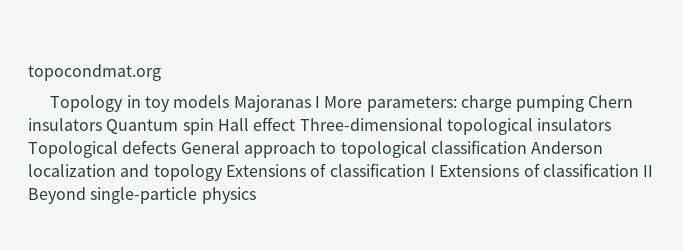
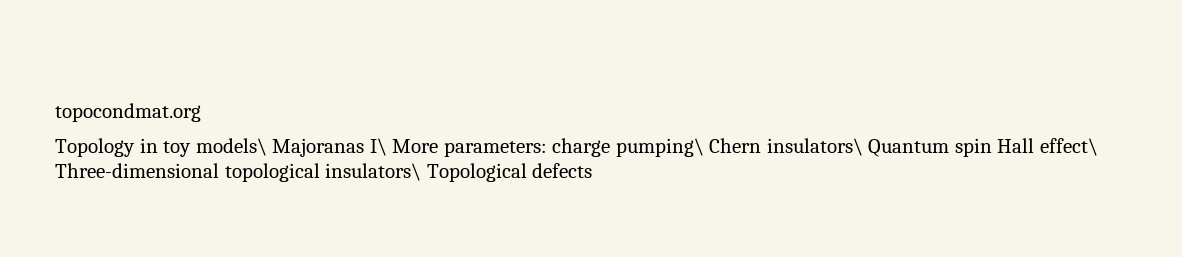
- Topology in toy models Majoranas I More parameters: charge pumping Chern insulators Quantum spin Hall effect Three-dimensional topological insulators Topological defects General approach to topological classification Anderson localization and topology Extensions of classification I Extensions of classification II Beyond single-particle physics
+ Topology in toy models\ Majoranas I\ More parameters: charge pumping\ Chern insulators\ Quantum spin Hall effect\ Three-dimensional topological insulators\ Topological defects

